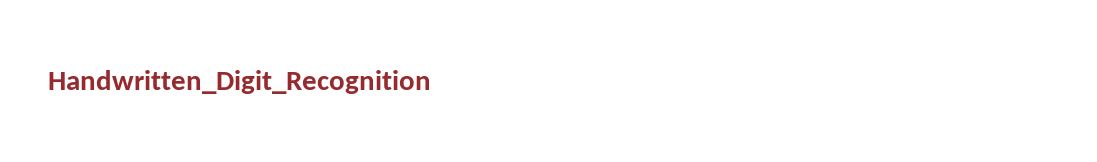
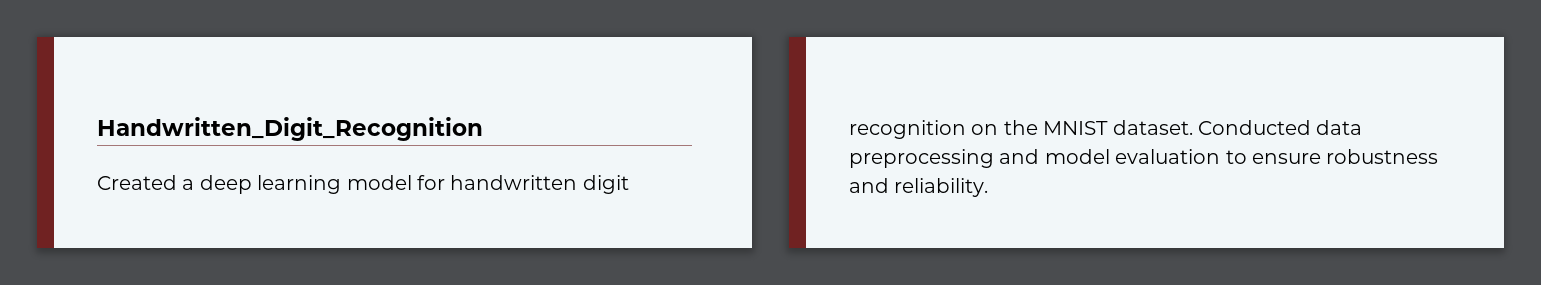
+ Created a deep learning model for handwritten digit recognition on the MNIST dataset. Conducted data preprocessing and model evaluation to ensure robustness and reliability.

